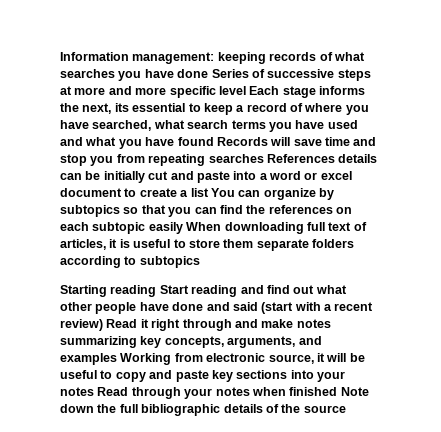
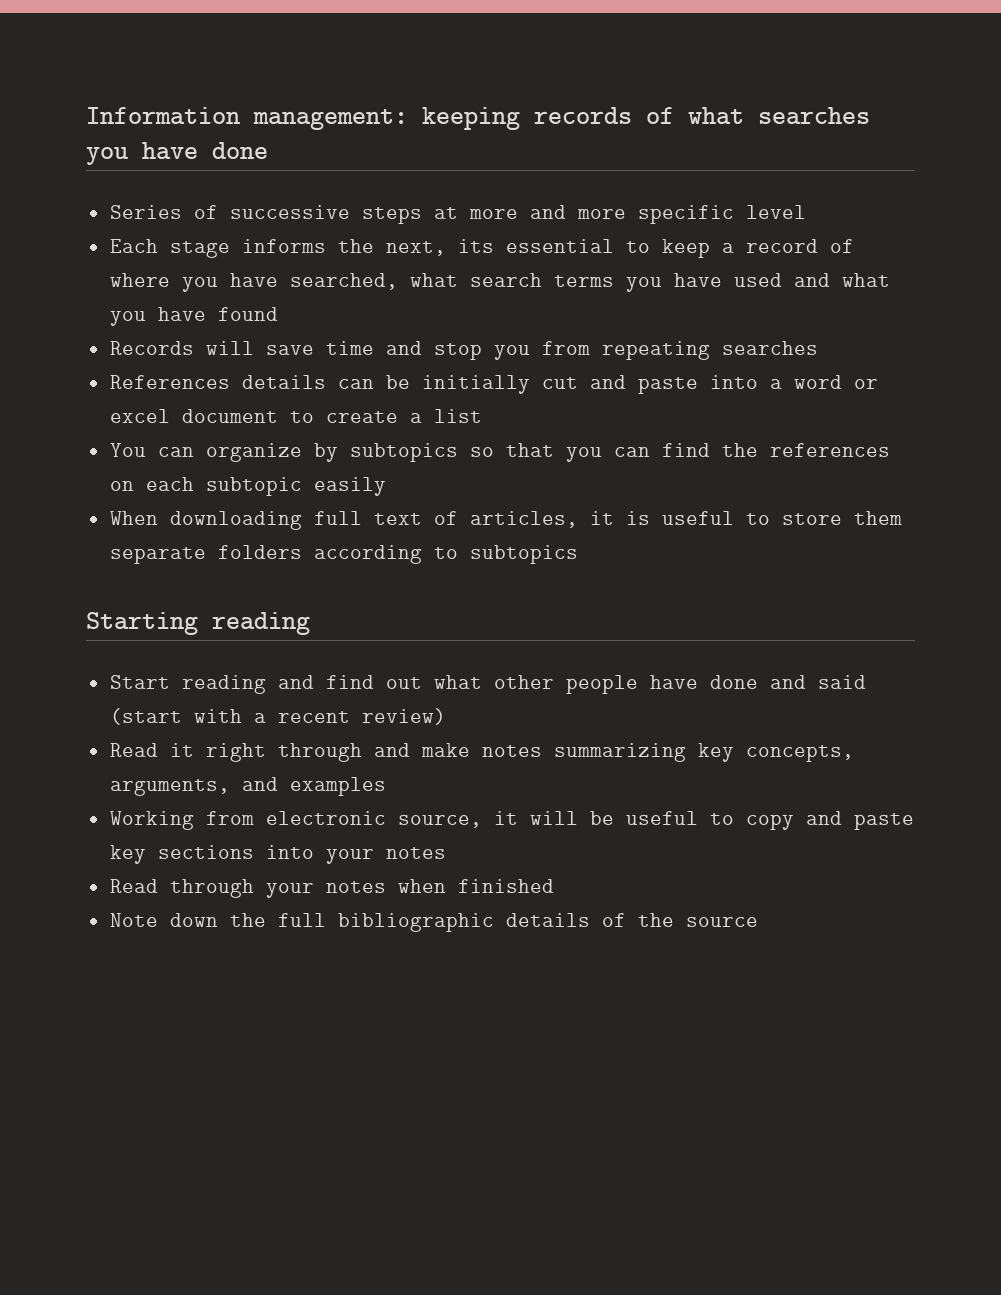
- keeping records of what searches you have done Series of successive steps at more and more specific level Each stage informs the next, its essential to keep a record of where you have searched, what search terms you have used and what you have found Records will save time and stop you from repeating searches References details can be initially cut and paste into a word or excel document to create a list You can organize by subtopics so that you can find the references on each subtopic easily When downloading full text of articles, it is useful to store them separate folders according to subtopics
+ keeping records of what searches you have done
+ Series of successive steps at more and more specific level
+ Each stage informs the next, its essential to keep a record of where you have searched, what search terms you have used and what you have found
+ Records will save time and stop you from repeating searches
+ References details can be initially cut and paste into a word or excel document to create a list
+ You can organize by subtopics so that you can find the references on each subtopic easily
+ When downloading full text of articles, it is useful to store them separate folders according to subtopics
- Starting reading Start reading and find out what other people have done and said (start with a recent review) Read it right through and make notes summarizing key concepts, arguments, and examples Working from electronic source, it will be useful to copy and paste key sections into your notes Read through your notes when finished Note down the full bibliographic details of the source
+ Starting reading
+ Start reading and find out what other people have done and said (start with a recent review)
+ Read it right through and make notes summarizing key concepts, arguments, and examples
+ Working from electronic source, it will be useful to copy and paste key sections into your notes
+ Read through your notes when finished
+ Note down the full bibliographic details of the source

